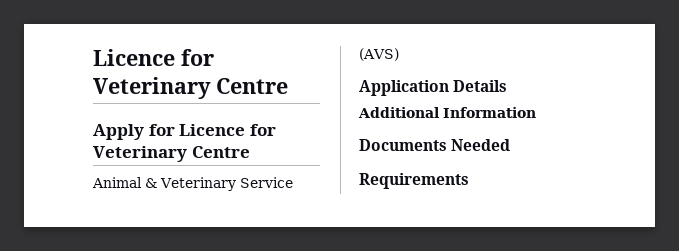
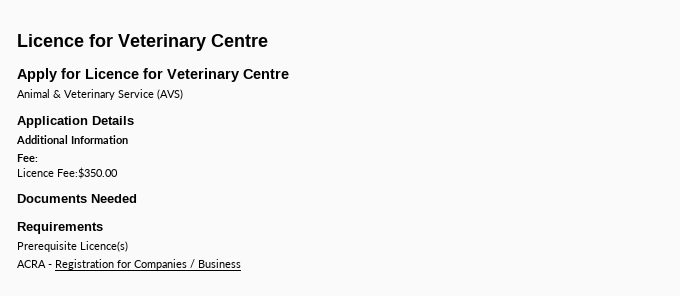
+ Fee:
+ Licence Fee:$350.00
+ Prerequisite Licence(s)
+ ACRA - Registration for Companies / Business

